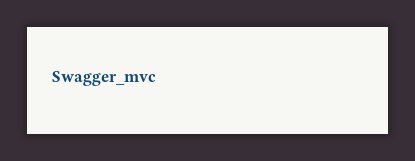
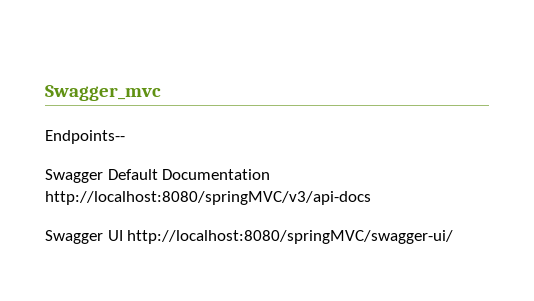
+ Endpoints--
+ Swagger Default Documentation http://localhost:8080/springMVC/v3/api-docs
+ Swagger UI http://localhost:8080/springMVC/swagger-ui/

